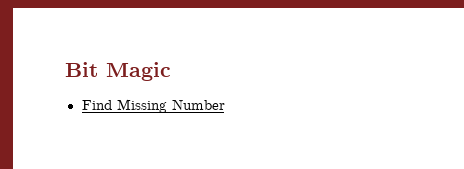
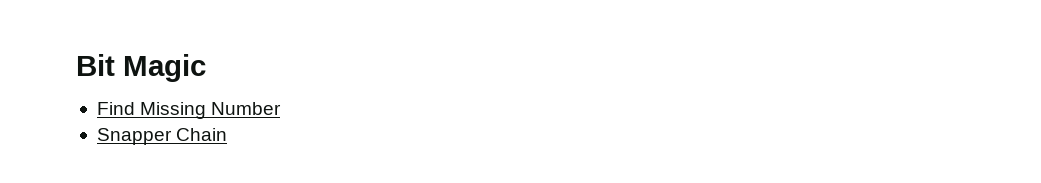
+ Snapper Chain

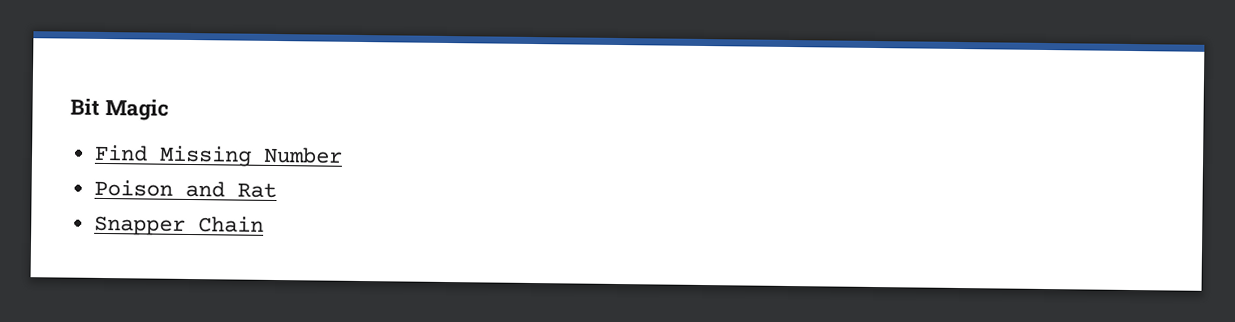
+ Poison and Rat

